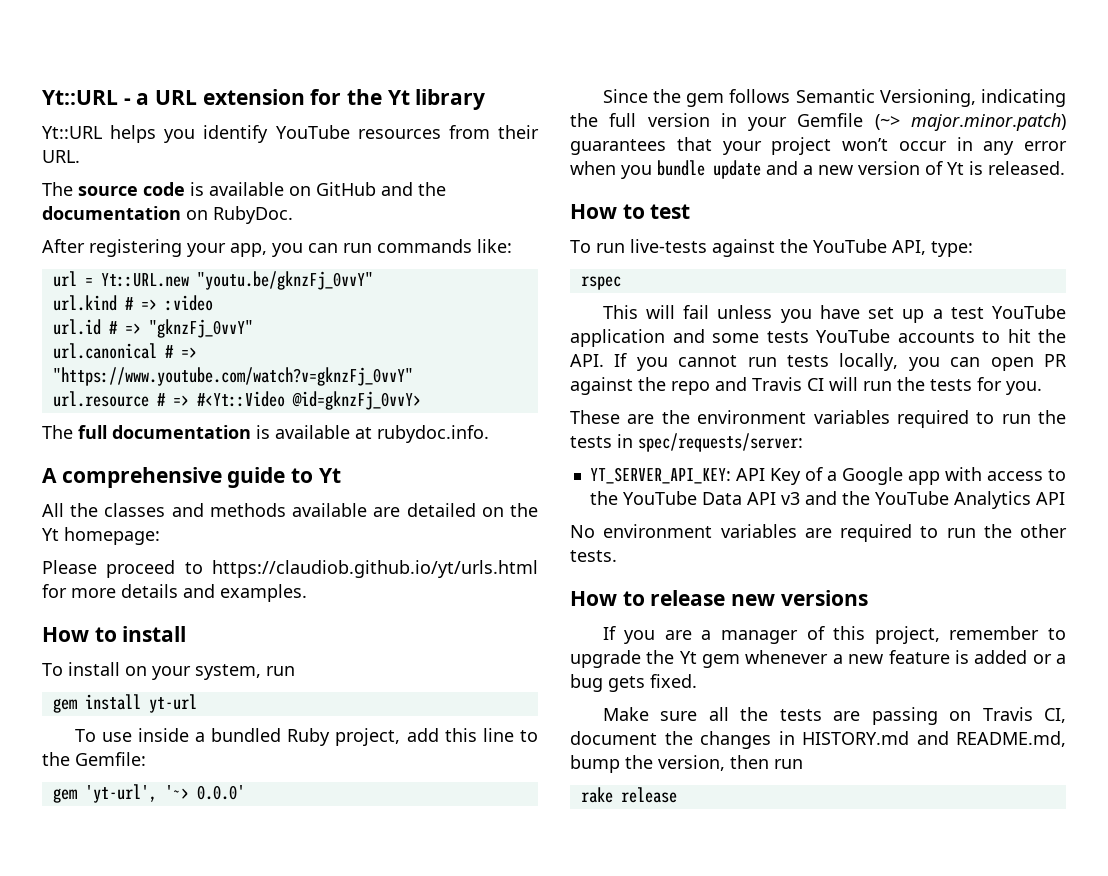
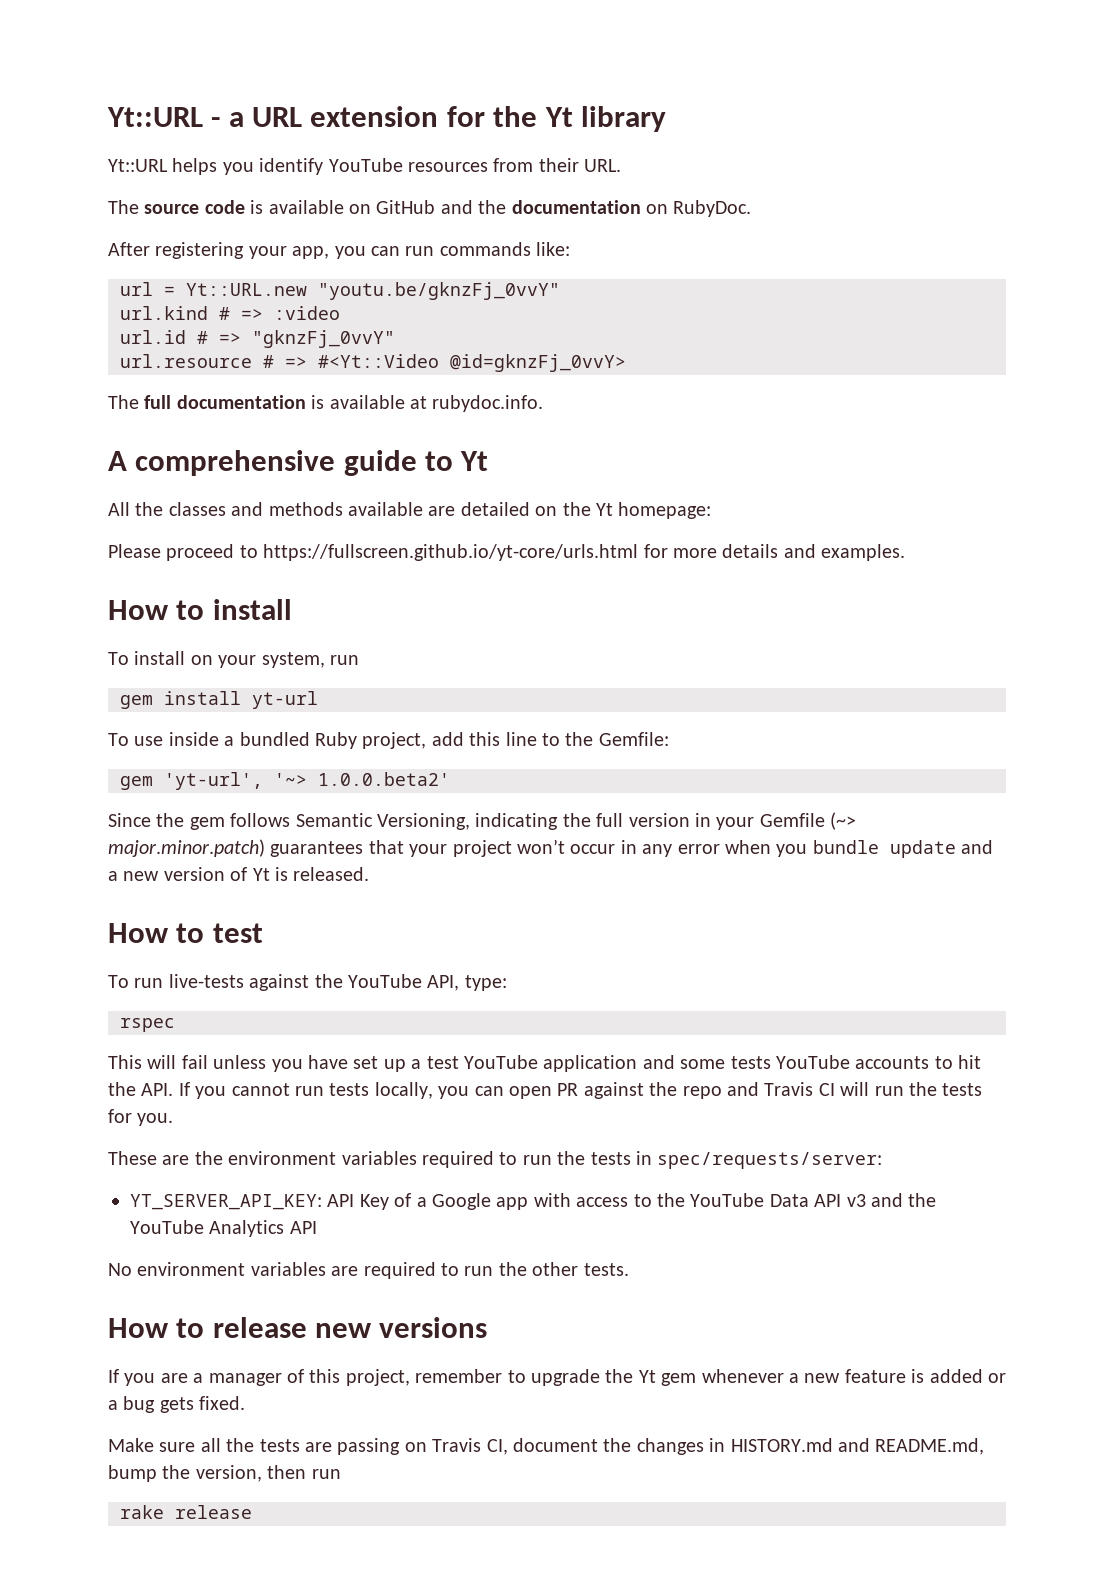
- url.canonical # => "https://www.youtube.com/watch?v=gknzFj_0vvY"
- Please proceed to https://claudiob.github.io/yt/urls.html for more details and examples.
+ Please proceed to https://fullscreen.github.io/yt-core/urls.html for more details and examples.
- gem 'yt-url', '~> 0.0.0'
+ gem 'yt-url', '~> 1.0.0.beta2'

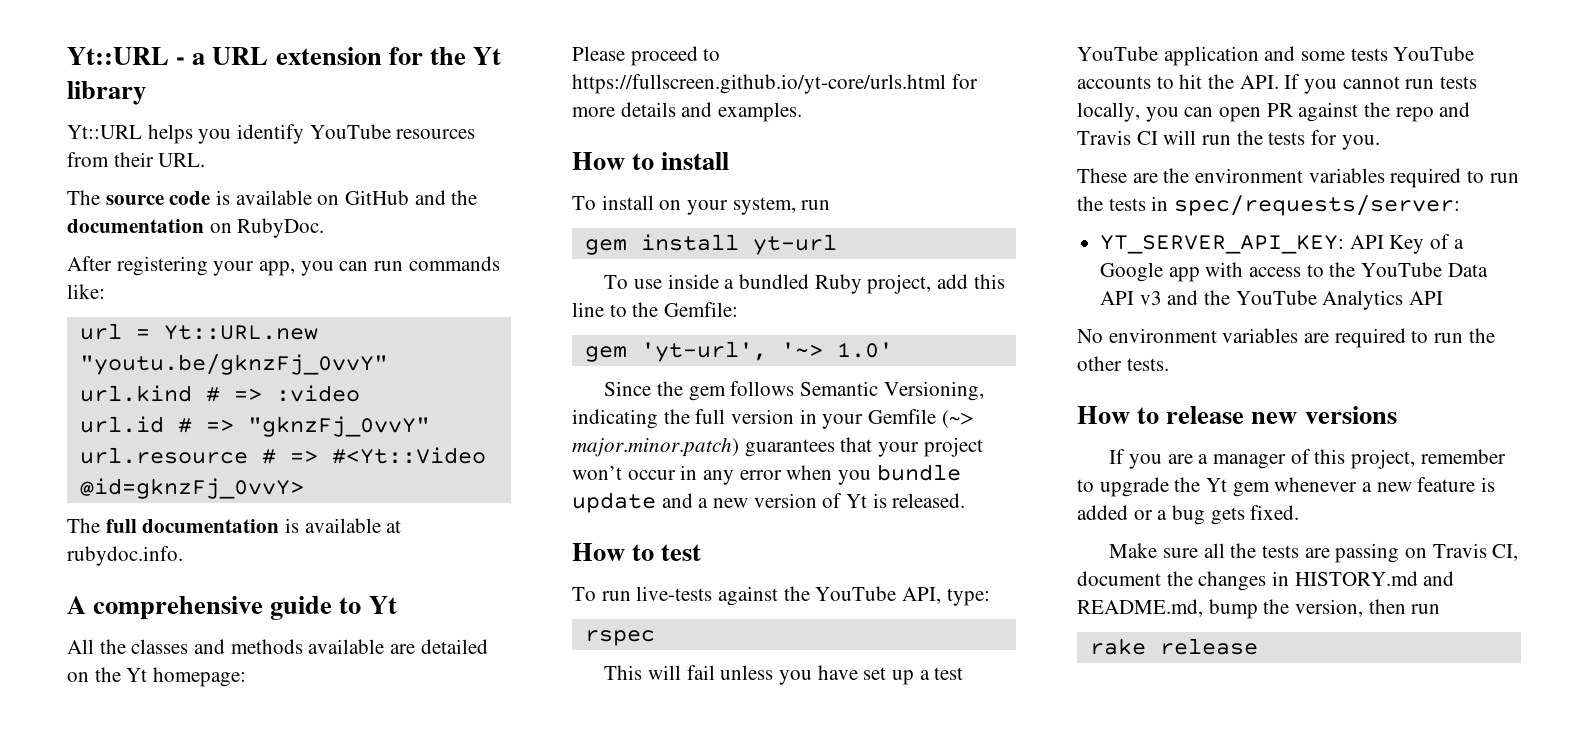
- gem 'yt-url', '~> 1.0.0.beta2'
+ gem 'yt-url', '~> 1.0'

